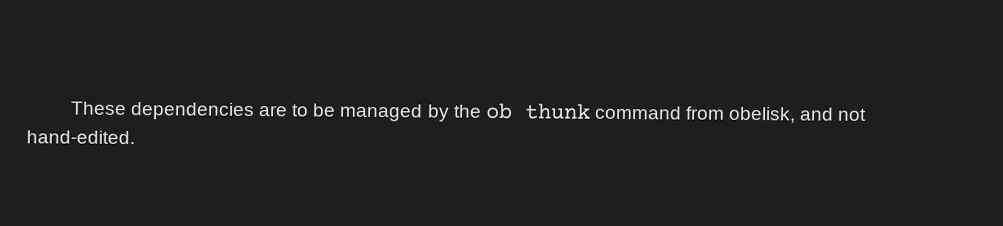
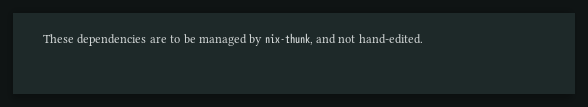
- These dependencies are to be managed by the ob thunk command from obelisk, and not hand-edited.
+ These dependencies are to be managed by nix-thunk, and not hand-edited.

